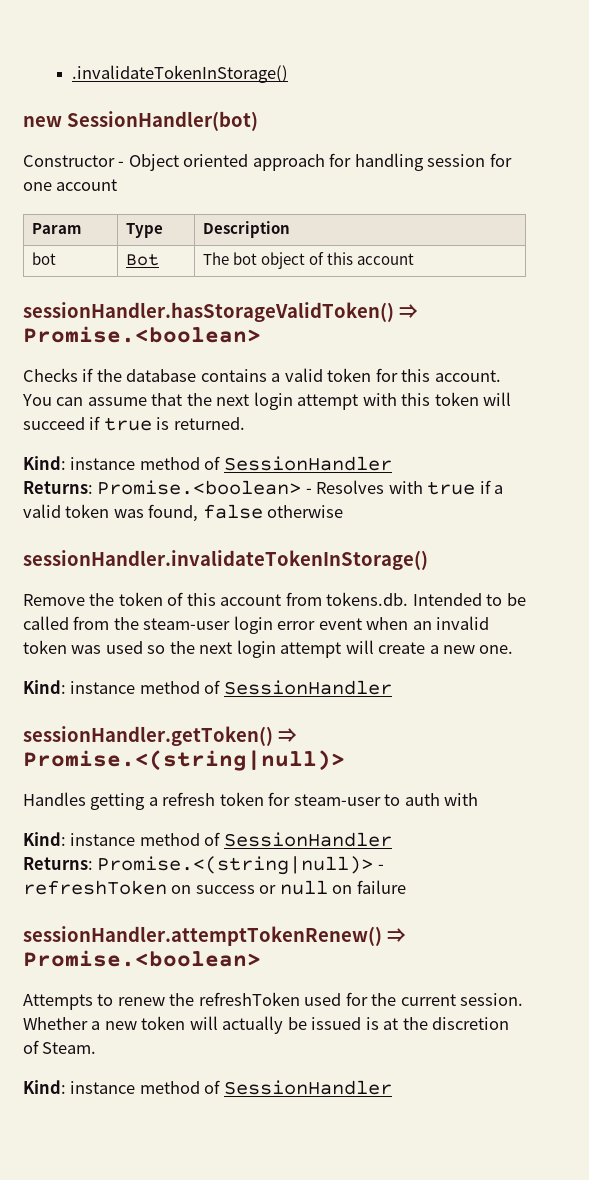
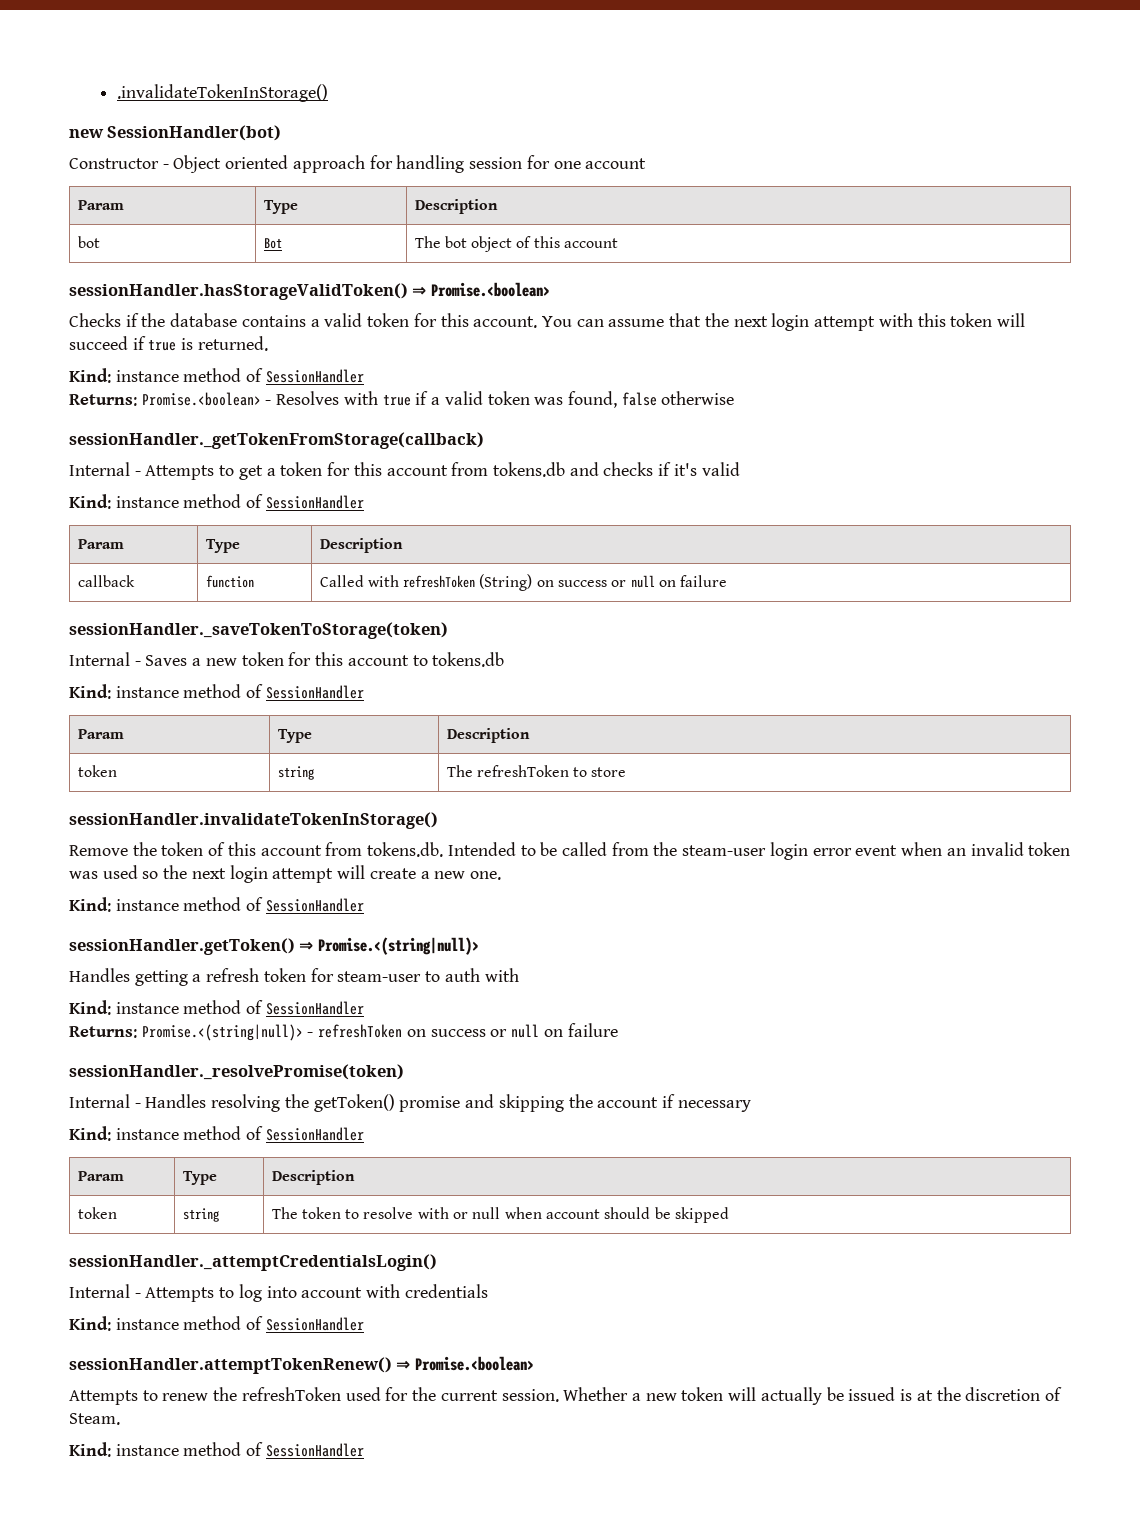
+ sessionHandler._getTokenFromStorage(callback)
+ Internal - Attempts to get a token for this account from tokens.db and checks if it's valid
+ Kind: instance method of SessionHandler
+ Param | Type | Description
+ callback | function | Called with refreshToken (String) on success or null on failure
+ sessionHandler._saveTokenToStorage(token)
+ Internal - Saves a new token for this account to tokens.db
+ Kind: instance method of SessionHandler
+ Param | Type | Description
+ token | string | The refreshToken to store
+ sessionHandler._resolvePromise(token)
+ Internal - Handles resolving the getToken() promise and skipping the account if necessary
+ Kind: instance method of SessionHandler
+ Param | Type | Description
+ token | string | The token to resolve with or null when account should be skipped
+ sessionHandler._attemptCredentialsLogin()
+ Internal - Attempts to log into account with credentials
+ Kind: instance method of SessionHandler

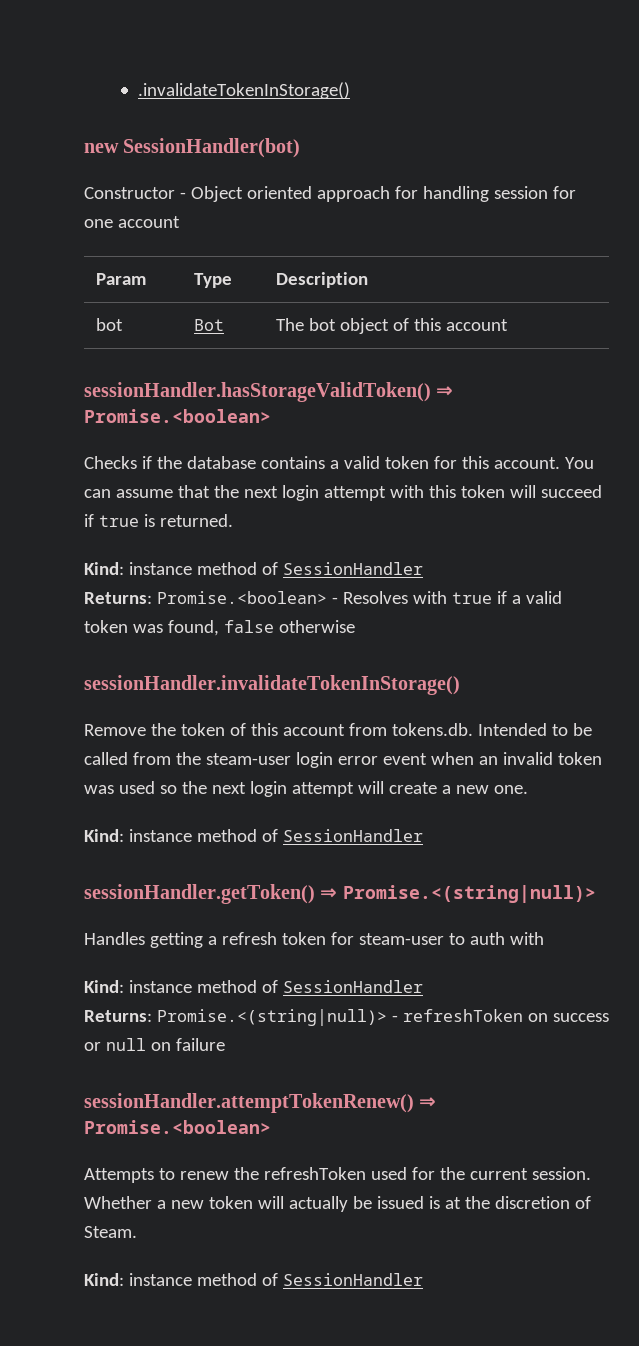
- sessionHandler._getTokenFromStorage(callback)
- Internal - Attempts to get a token for this account from tokens.db and checks if it's valid
- Kind: instance method of SessionHandler
- Param | Type | Description
- callback | function | Called with refreshToken (String) on success or null on failure
- sessionHandler._saveTokenToStorage(token)
- Internal - Saves a new token for this account to tokens.db
- Kind: instance method of SessionHandler
- Param | Type | Description
- token | string | The refreshToken to store
- sessionHandler._resolvePromise(token)
- Internal - Handles resolving the getToken() promise and skipping the account if necessary
- Kind: instance method of SessionHandler
- Param | Type | Description
- token | string | The token to resolve with or null when account should be skipped
- sessionHandler._attemptCredentialsLogin()
- Internal - Attempts to log into account with credentials
- Kind: instance method of SessionHandler

